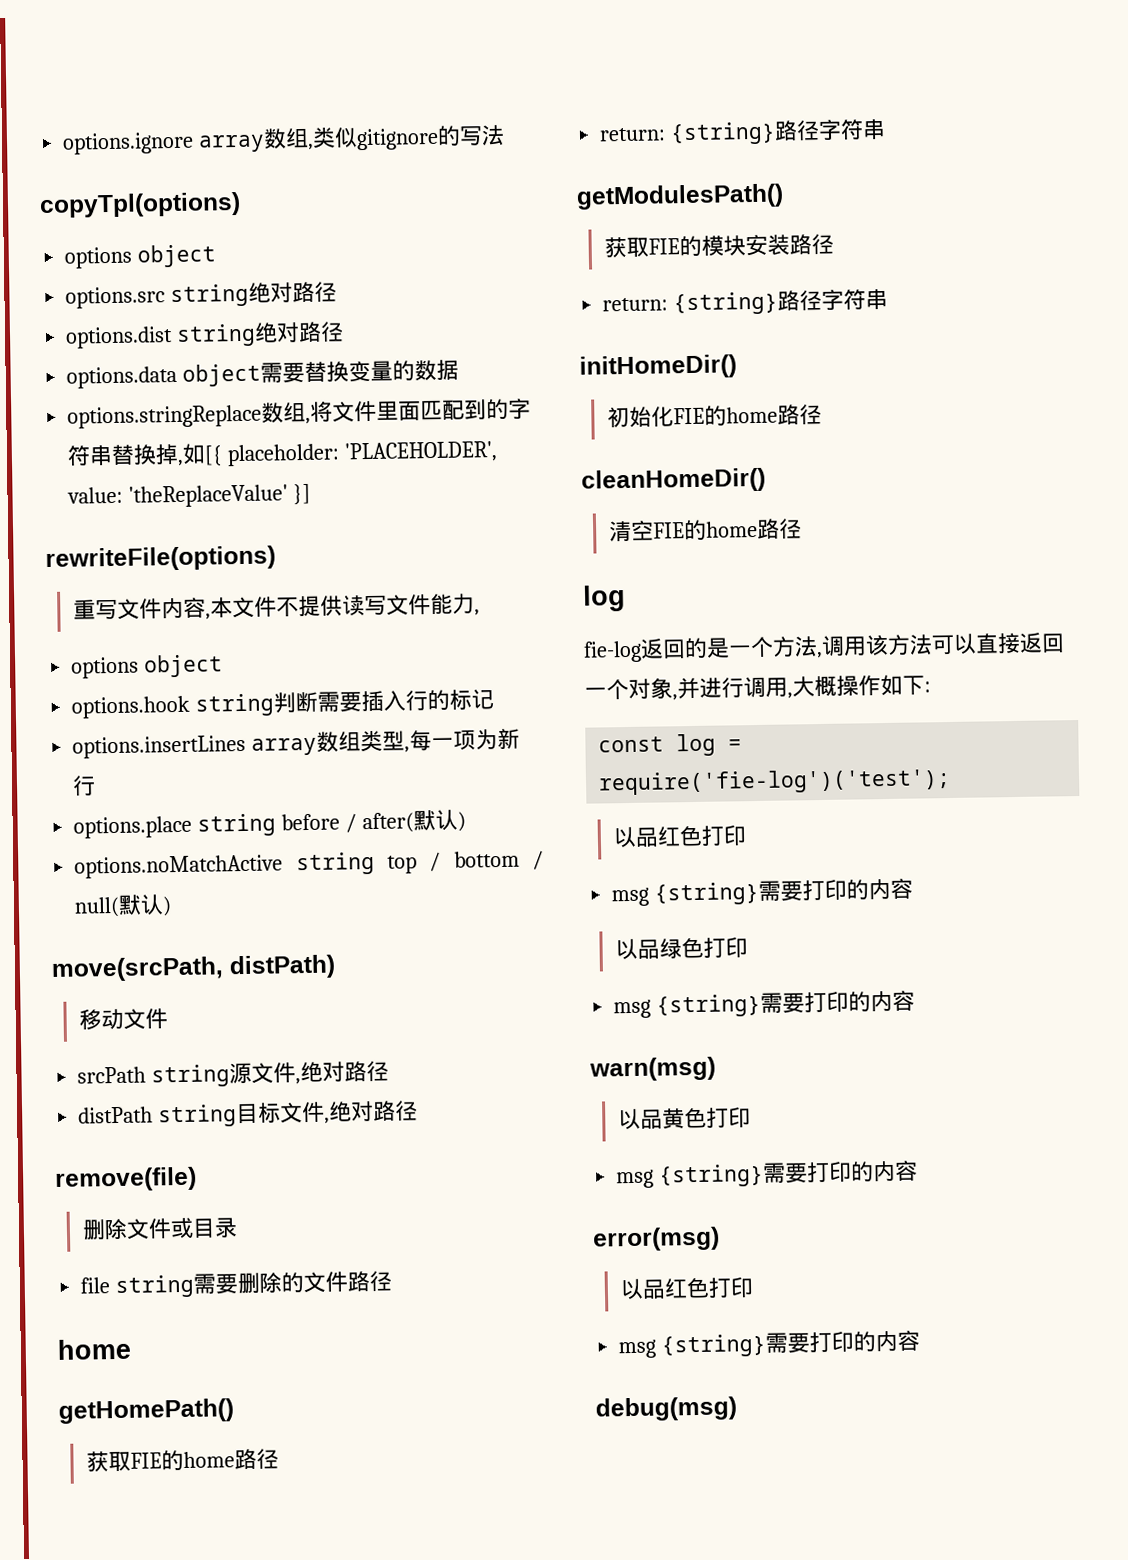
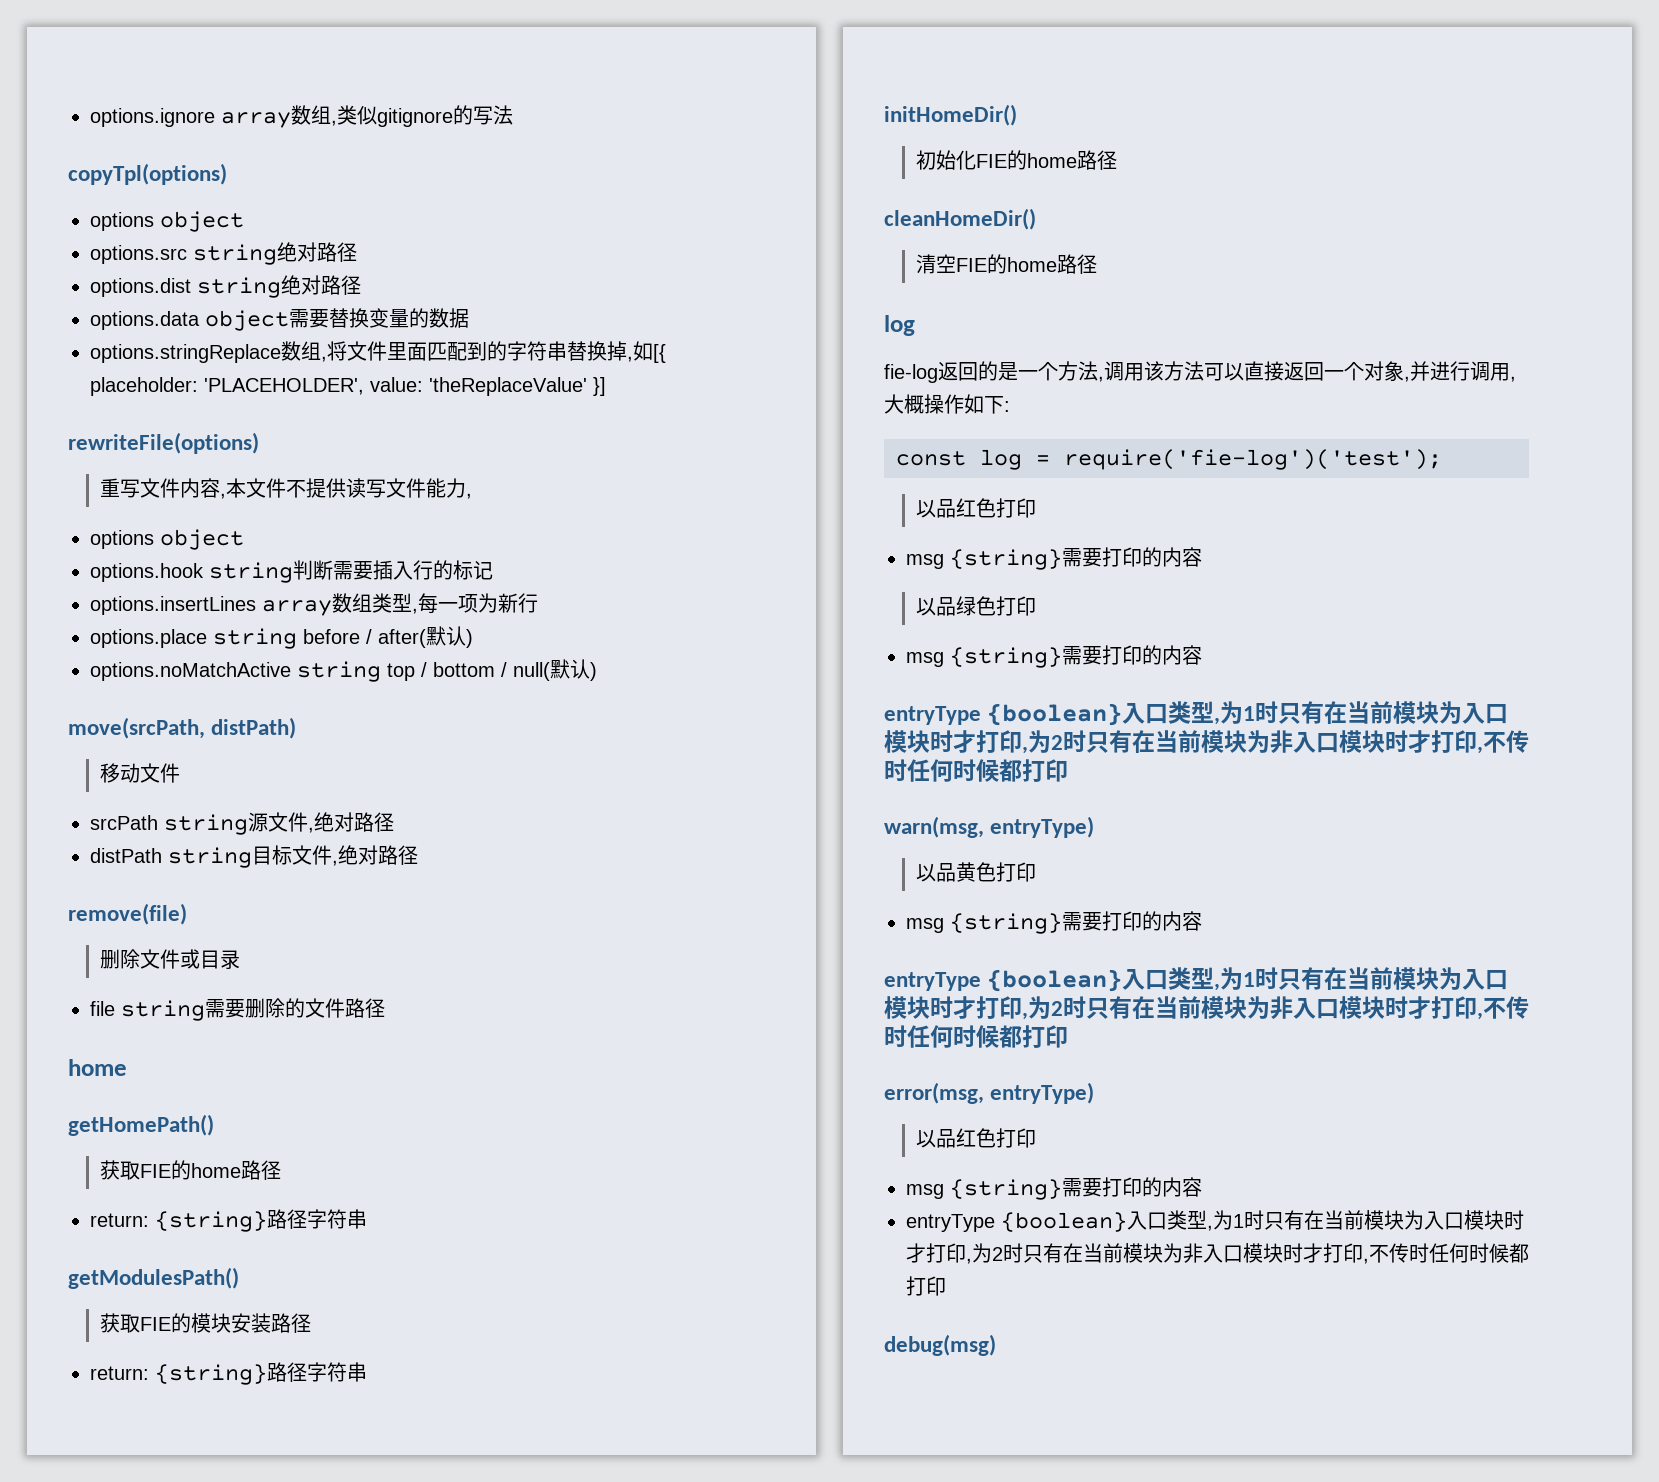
  以品绿色打印
  msg {string}需要打印的内容
- warn(msg)
+ entryType {boolean}入口类型,为1时只有在当前模块为入口模块时才打印,为2时只有在当前模块为非入口模块时才打印,不传时任何时候都打印
+ warn(msg, entryType)
  以品黄色打印
  msg {string}需要打印的内容
- error(msg)
+ entryType {boolean}入口类型,为1时只有在当前模块为入口模块时才打印,为2时只有在当前模块为非入口模块时才打印,不传时任何时候都打印
+ error(msg, entryType)
  以品红色打印
  msg {string}需要打印的内容
+ entryType {boolean}入口类型,为1时只有在当前模块为入口模块时才打印,为2时只有在当前模块为非入口模块时才打印,不传时任何时候都打印

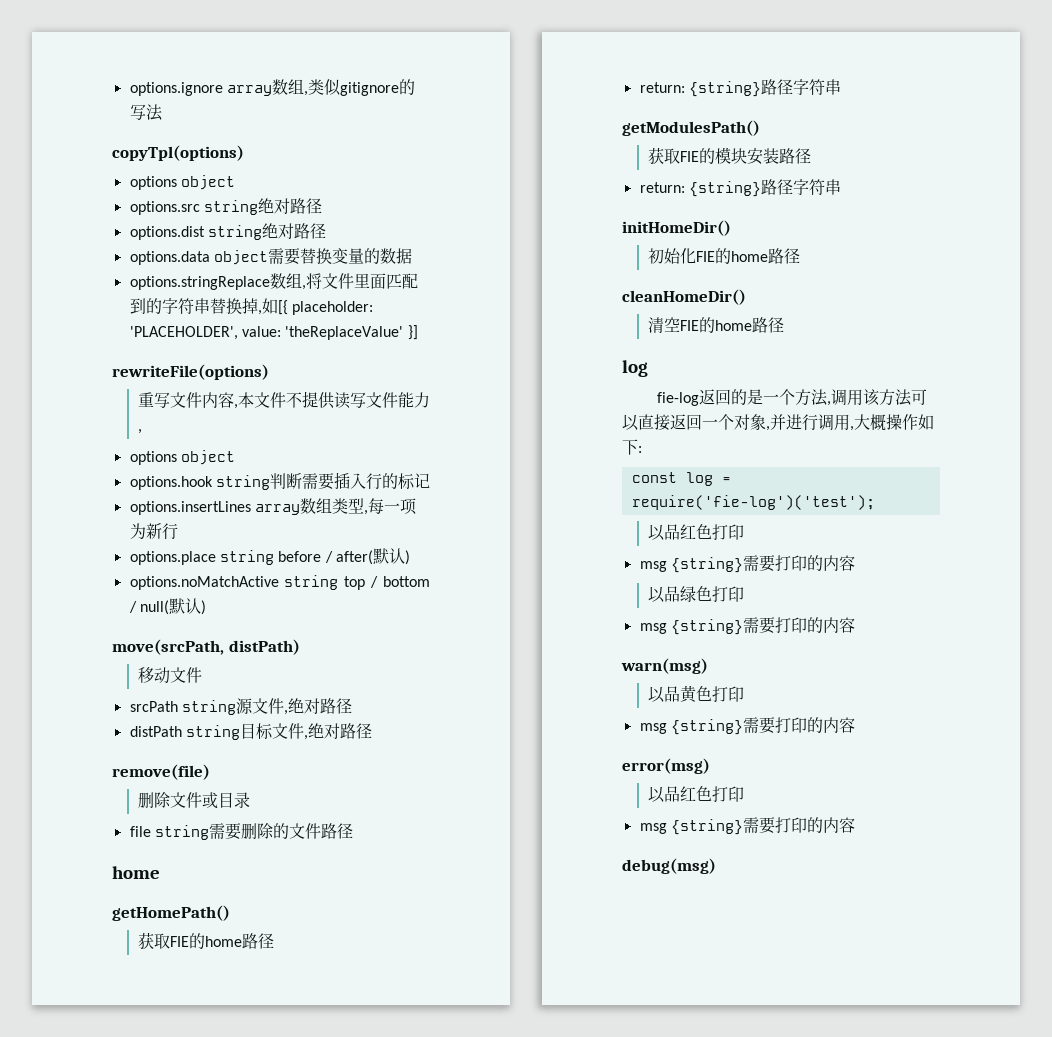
  以品绿色打印
  msg {string}需要打印的内容
- entryType {boolean}入口类型,为1时只有在当前模块为入口模块时才打印,为2时只有在当前模块为非入口模块时才打印,不传时任何时候都打印
- warn(msg, entryType)
+ warn(msg)
  以品黄色打印
  msg {string}需要打印的内容
- entryType {boolean}入口类型,为1时只有在当前模块为入口模块时才打印,为2时只有在当前模块为非入口模块时才打印,不传时任何时候都打印
- error(msg, entryType)
+ error(msg)
  以品红色打印
  msg {string}需要打印的内容
- entryType {boolean}入口类型,为1时只有在当前模块为入口模块时才打印,为2时只有在当前模块为非入口模块时才打印,不传时任何时候都打印

